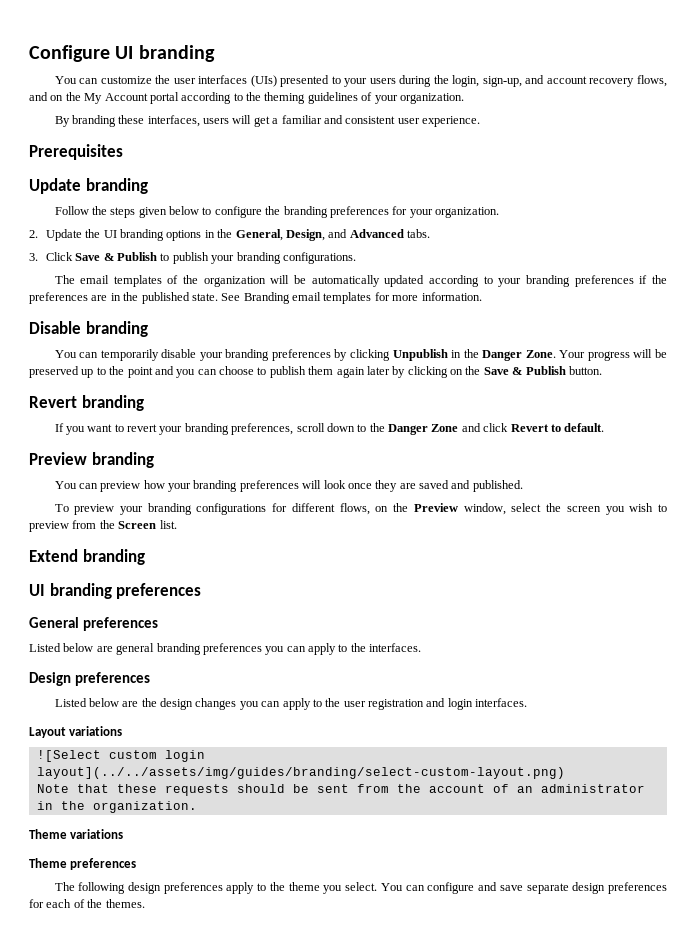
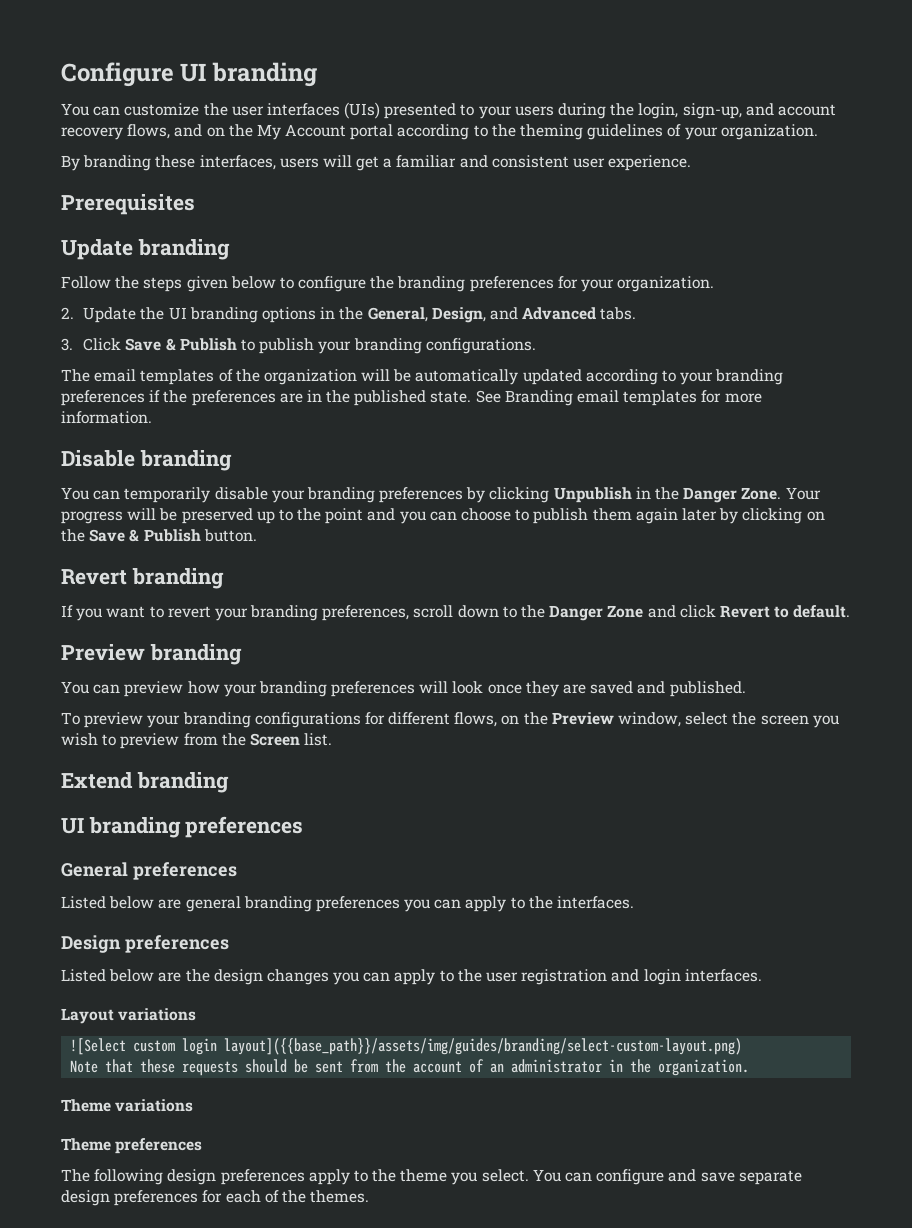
- ![Select custom login layout](../../assets/img/guides/branding/select-custom-layout.png)
+ ![Select custom login layout]({{base_path}}/assets/img/guides/branding/select-custom-layout.png)

